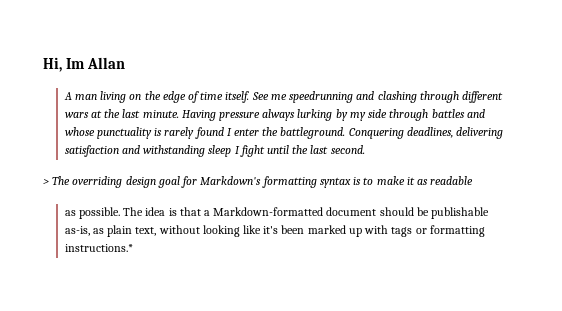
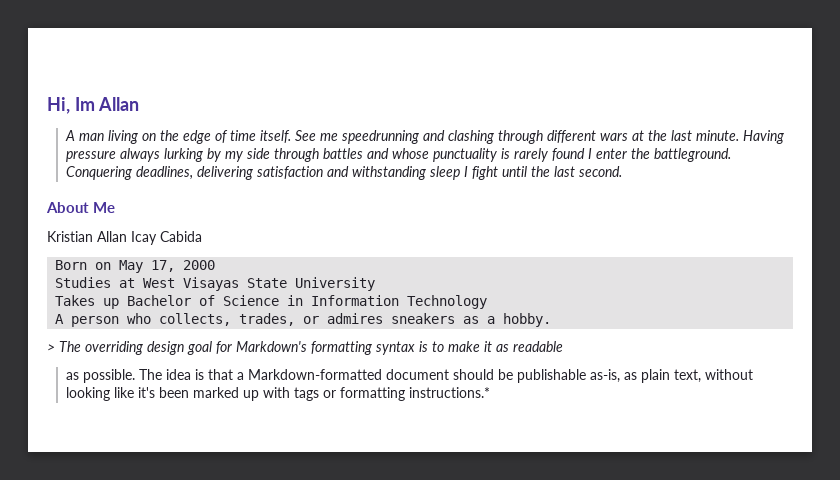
+ About Me
+ Kristian Allan Icay Cabida
+ Born on May 17, 2000
+ Studies at West Visayas State University
+ Takes up Bachelor of Science in Information Technology
+ A person who collects, trades, or admires sneakers as a hobby.

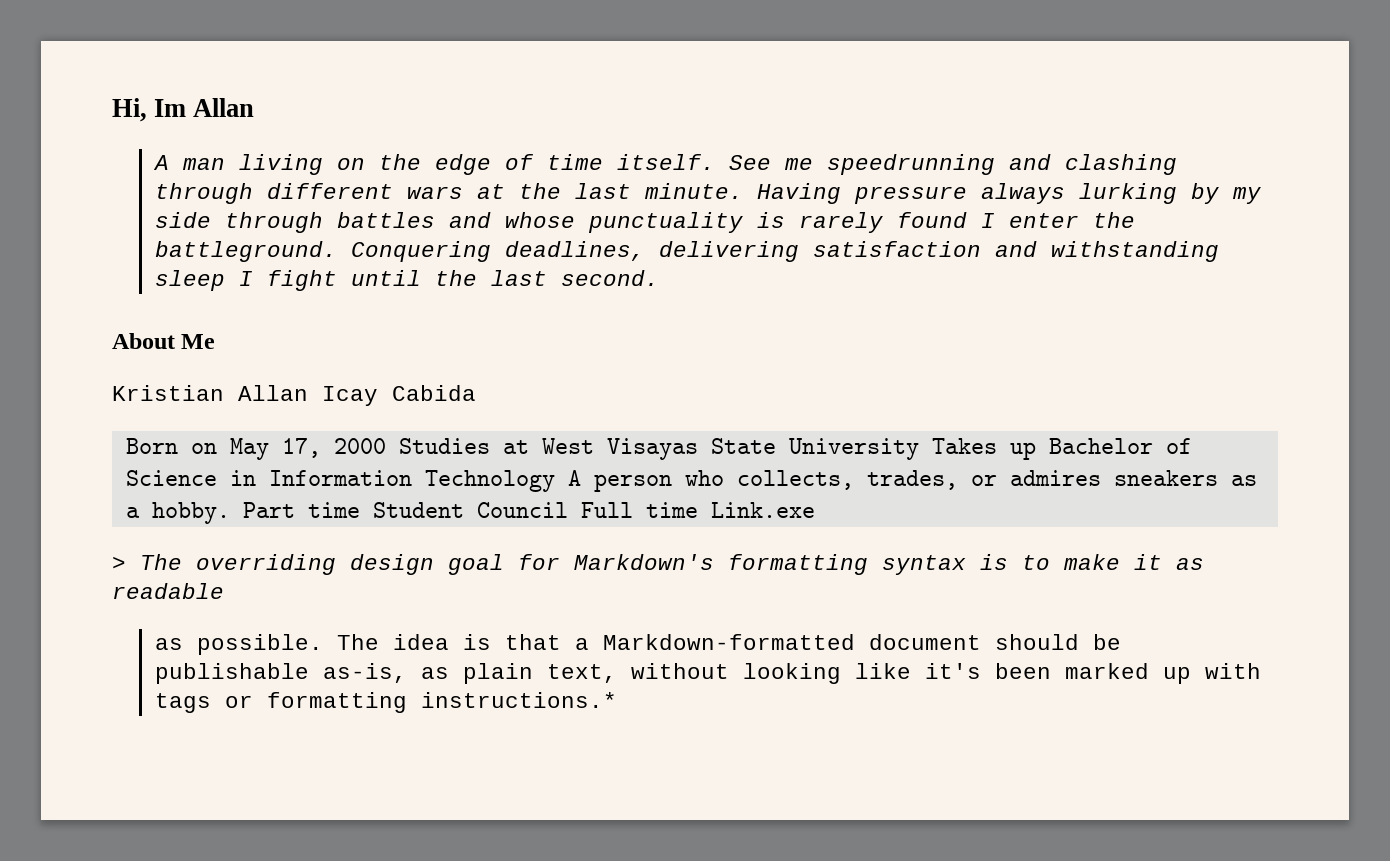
- Born on May 17, 2000
- Studies at West Visayas State University
- Takes up Bachelor of Science in Information Technology
- A person who collects, trades, or admires sneakers as a hobby.
+ Born on May 17, 2000 Studies at West Visayas State University Takes up Bachelor of Science in Information Technology A person who collects, trades, or admires sneakers as a hobby. Part time Student Council Full time Link.exe

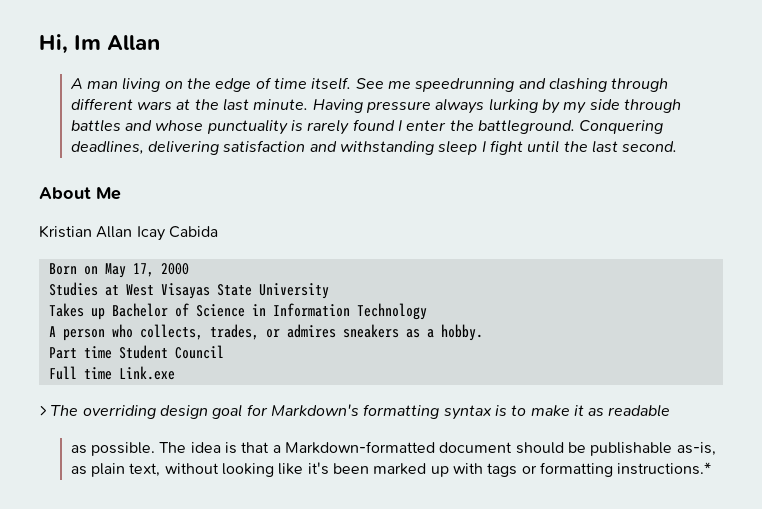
- Born on May 17, 2000 Studies at West Visayas State University Takes up Bachelor of Science in Information Technology A person who collects, trades, or admires sneakers as a hobby. Part time Student Council Full time Link.exe
+ Born on May 17, 2000
+ Studies at West Visayas State University
+ Takes up Bachelor of Science in Information Technology
+ A person who collects, trades, or admires sneakers as a hobby.
+ Part time Student Council
+ Full time Link.exe

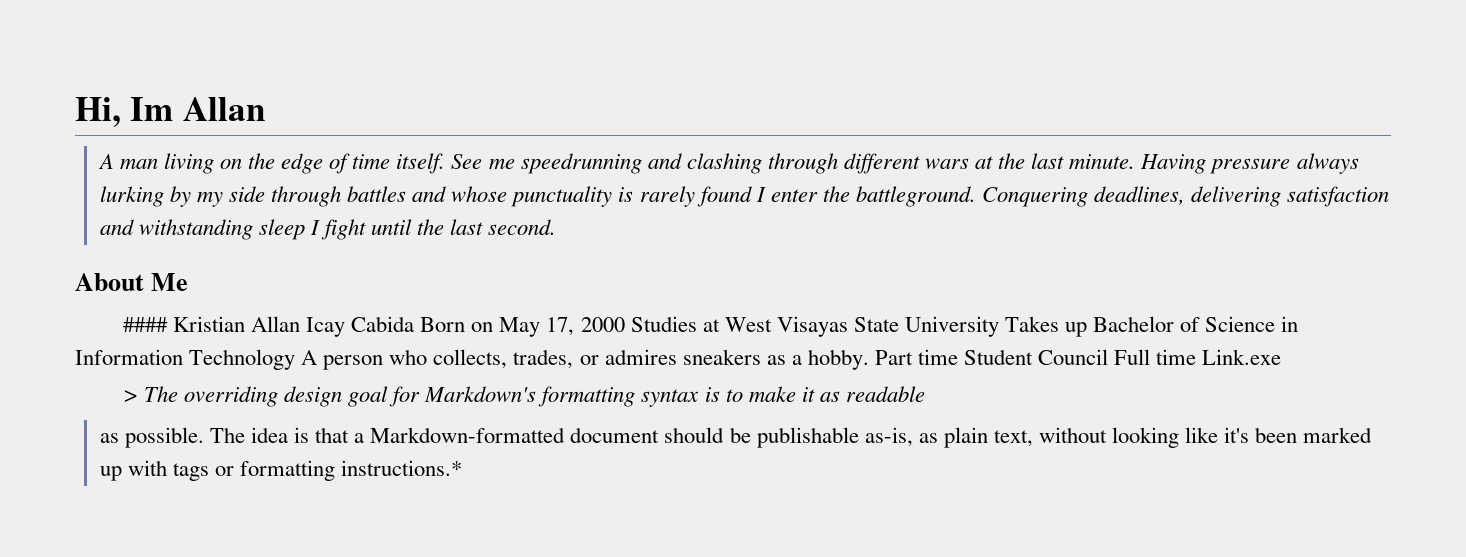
- Kristian Allan Icay Cabida
- Born on May 17, 2000
- Studies at West Visayas State University
- Takes up Bachelor of Science in Information Technology
- A person who collects, trades, or admires sneakers as a hobby.
- Part time Student Council
- Full time Link.exe
+ #### Kristian Allan Icay Cabida Born on May 17, 2000 Studies at West Visayas State University Takes up Bachelor of Science in Information Technology A person who collects, trades, or admires sneakers as a hobby. Part time Student Council Full time Link.exe

